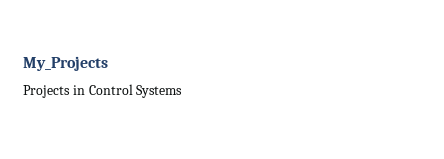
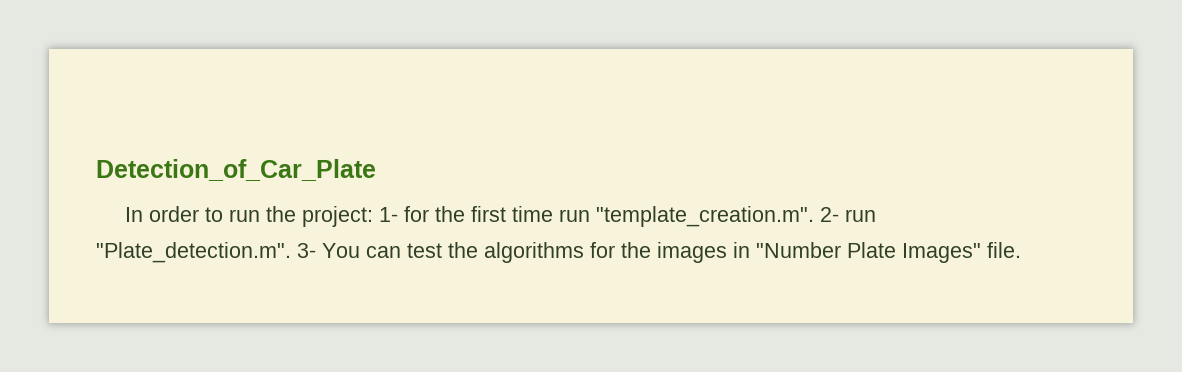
- My_Projects
- Projects in Control Systems
+ Detection_of_Car_Plate
+ In order to run the project: 1- for the first time run "template_creation.m". 2- run "Plate_detection.m". 3- You can test the algorithms for the images in "Number Plate Images" file.

